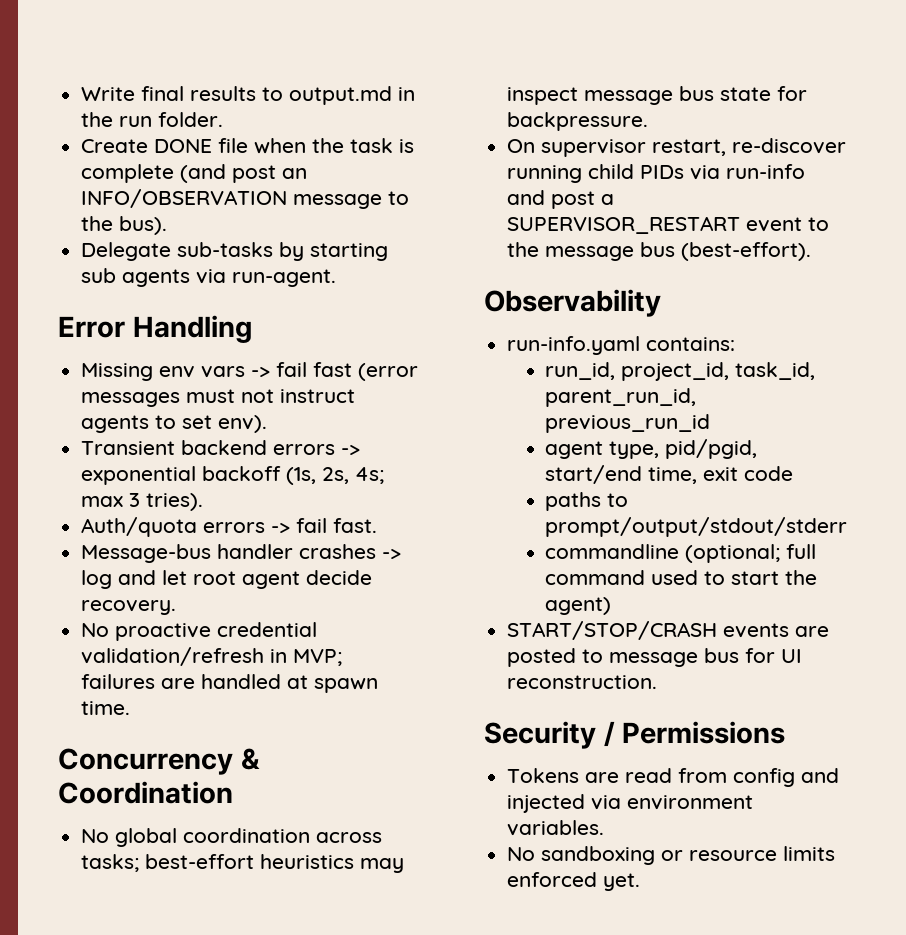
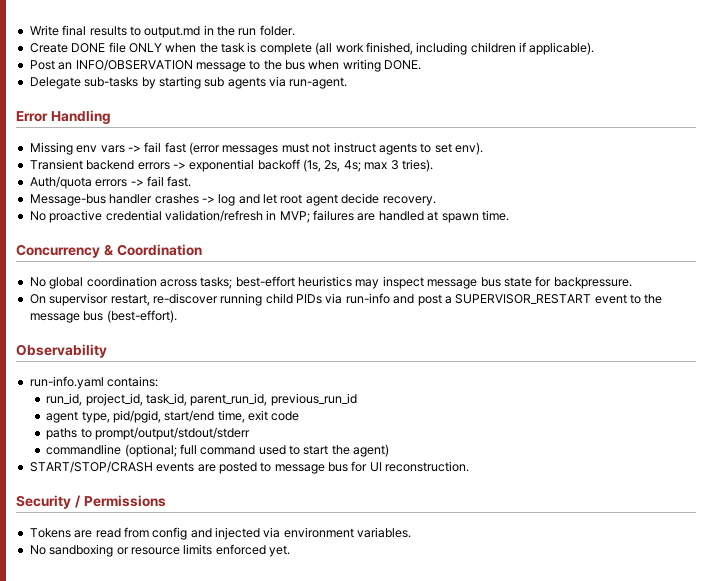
- Create DONE file when the task is complete (and post an INFO/OBSERVATION message to the bus).
+ Create DONE file ONLY when the task is complete (all work finished, including children if applicable).
+ Post an INFO/OBSERVATION message to the bus when writing DONE.

